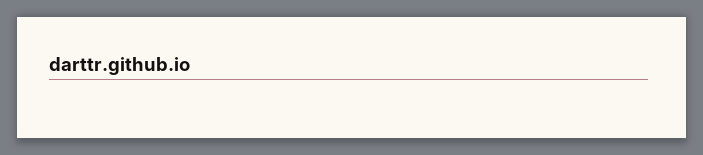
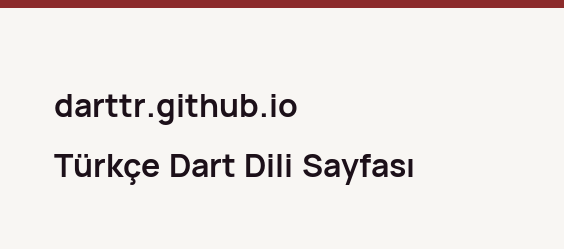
+ Türkçe Dart Dili Sayfası

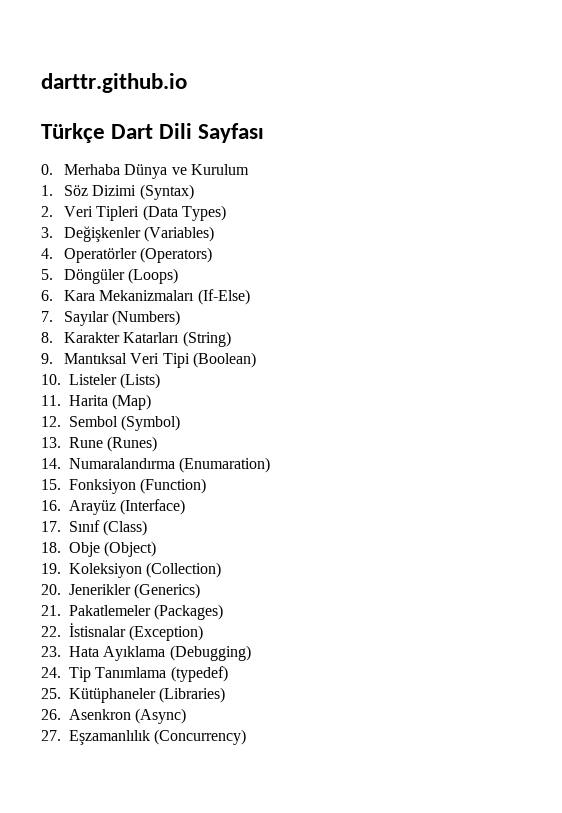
+ 0. Merhaba Dünya ve Kurulum
+ 1. Söz Dizimi (Syntax)
+ 2. Veri Tipleri (Data Types)
+ 3. Değişkenler (Variables)
+ 4. Operatörler (Operators)
+ 5. Döngüler (Loops)
+ 6. Kara Mekanizmaları (If-Else)
+ 7. Sayılar (Numbers)
+ 8. Karakter Katarları (String)
+ 9. Mantıksal Veri Tipi (Boolean)
+ 10. Listeler (Lists)
+ 11. Harita (Map)
+ 12. Sembol (Symbol)
+ 13. Rune (Runes)
+ 14. Numaralandırma (Enumaration)
+ 15. Fonksiyon (Function)
+ 16. Arayüz (Interface)
+ 17. Sınıf (Class)
+ 18. Obje (Object)
+ 19. Koleksiyon (Collection)
+ 20. Jenerikler (Generics)
+ 21. Pakatlemeler (Packages)
+ 22. İstisnalar (Exception)
+ 23. Hata Ayıklama (Debugging)
+ 24. Tip Tanımlama (typedef)
+ 25. Kütüphaneler (Libraries)
+ 26. Asenkron (Async)
+ 27. Eşzamanlılık (Concurrency)

